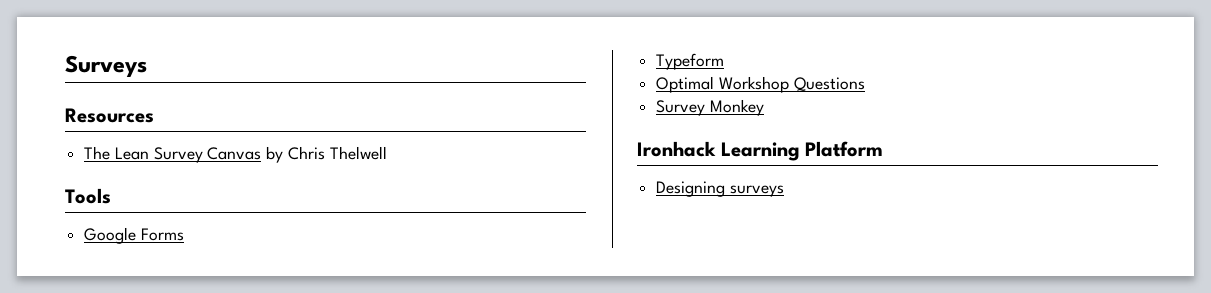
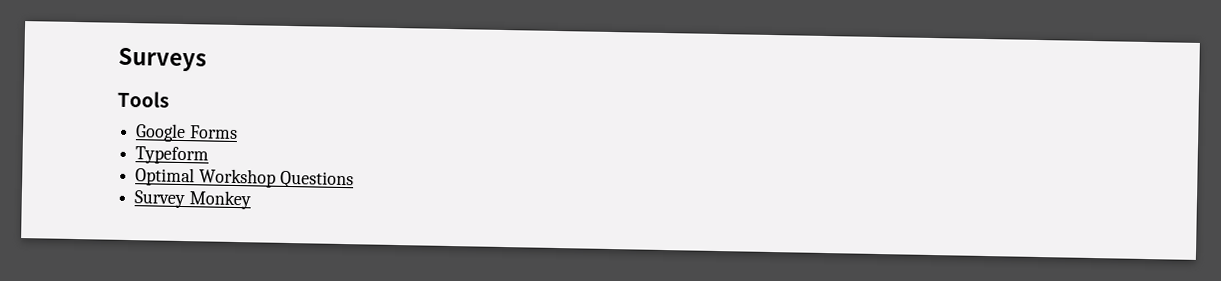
- Resources
- The Lean Survey Canvas by Chris Thelwell
- Ironhack Learning Platform
- Designing surveys

